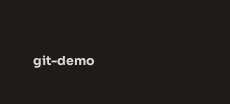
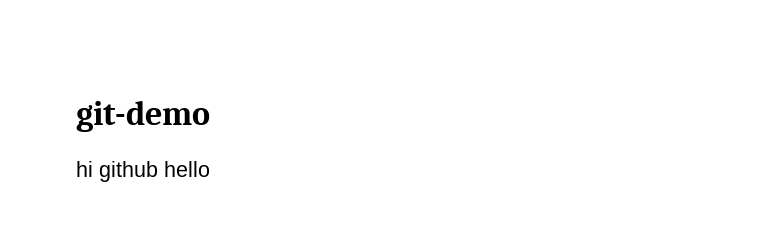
+ hi github hello

